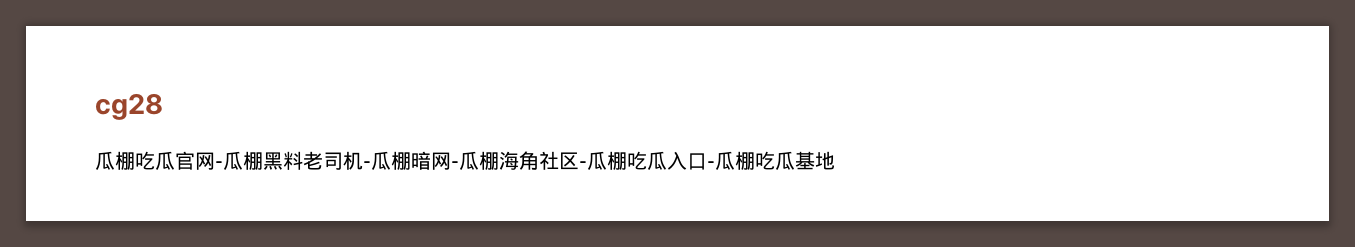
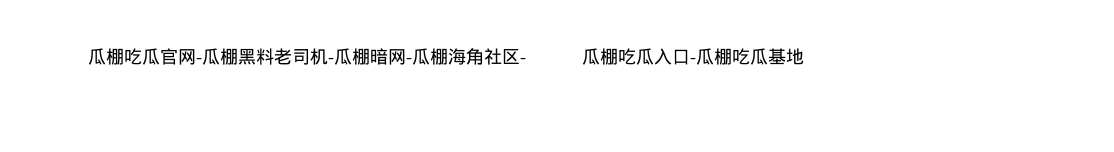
- cg28

